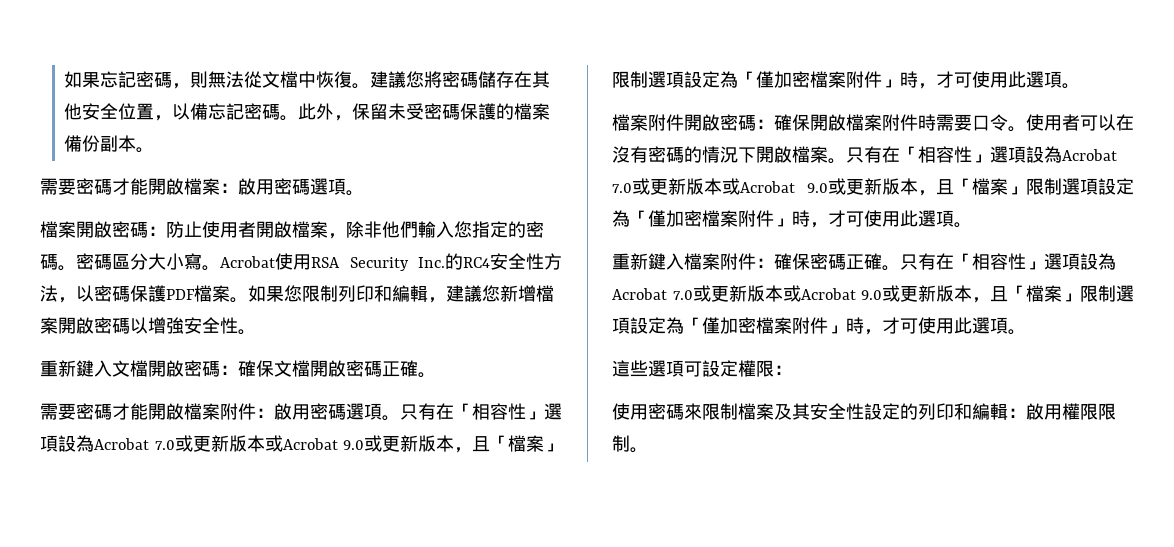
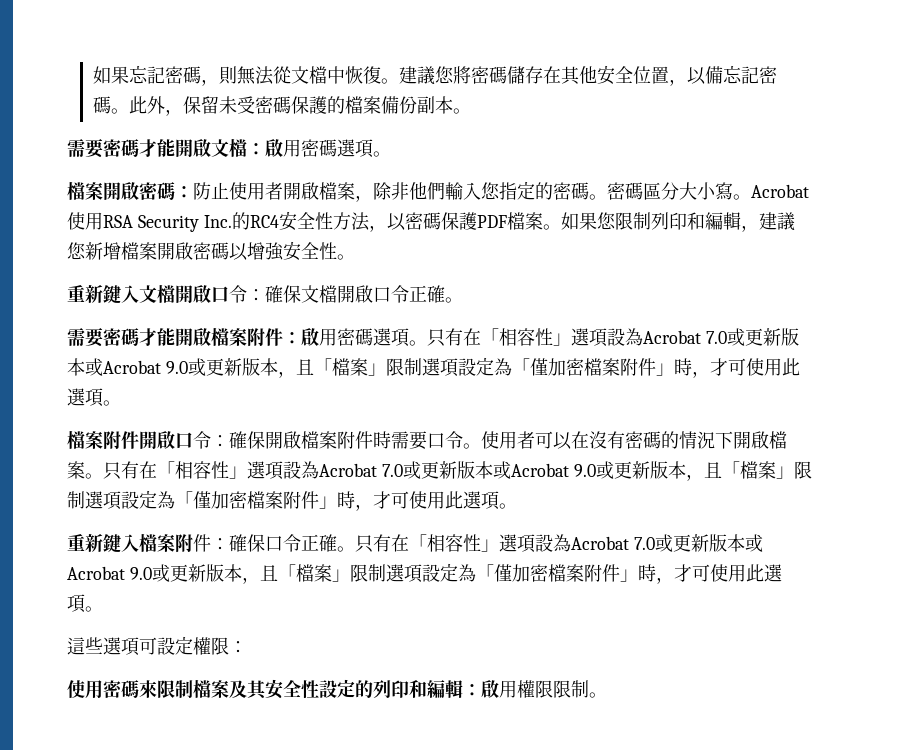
- 需要密碼才能開啟檔案：啟用密碼選項。
+ 需要密碼才能開啟文檔：啟用密碼選項。
- 重新鍵入文檔開啟密碼：確保文檔開啟密碼正確。
+ 重新鍵入文檔開啟口令：確保文檔開啟口令正確。
- 檔案附件開啟密碼：確保開啟檔案附件時需要口令。
+ 檔案附件開啟口令：確保開啟檔案附件時需要口令。
- 重新鍵入檔案附件：確保密碼正確。
+ 重新鍵入檔案附件：確保口令正確。

